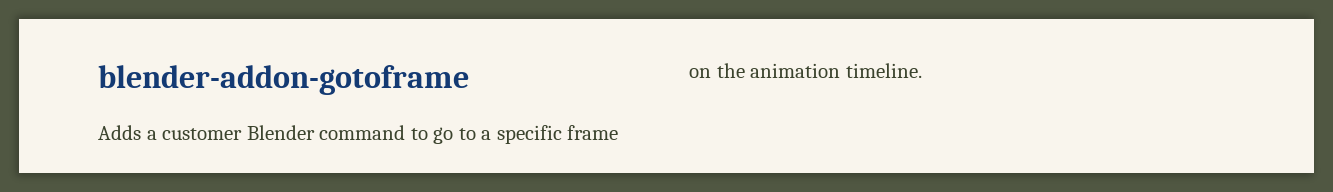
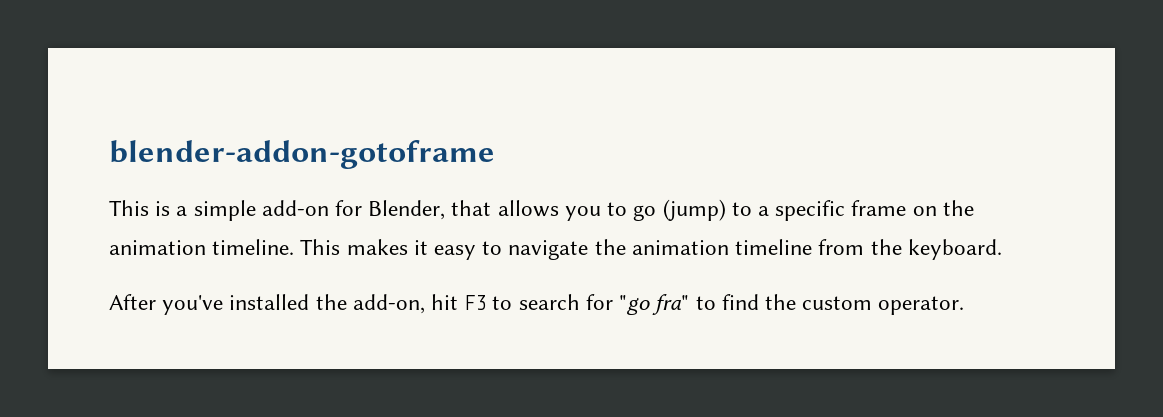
- Adds a customer Blender command to go to a specific frame on the animation timeline.
+ This is a simple add-on for Blender, that allows you to go (jump) to a specific frame on the animation timeline.
+ This makes it easy to navigate the animation timeline from the keyboard.
+ After you've installed the add-on, hit F3 to search for "go fra" to find the custom operator.

